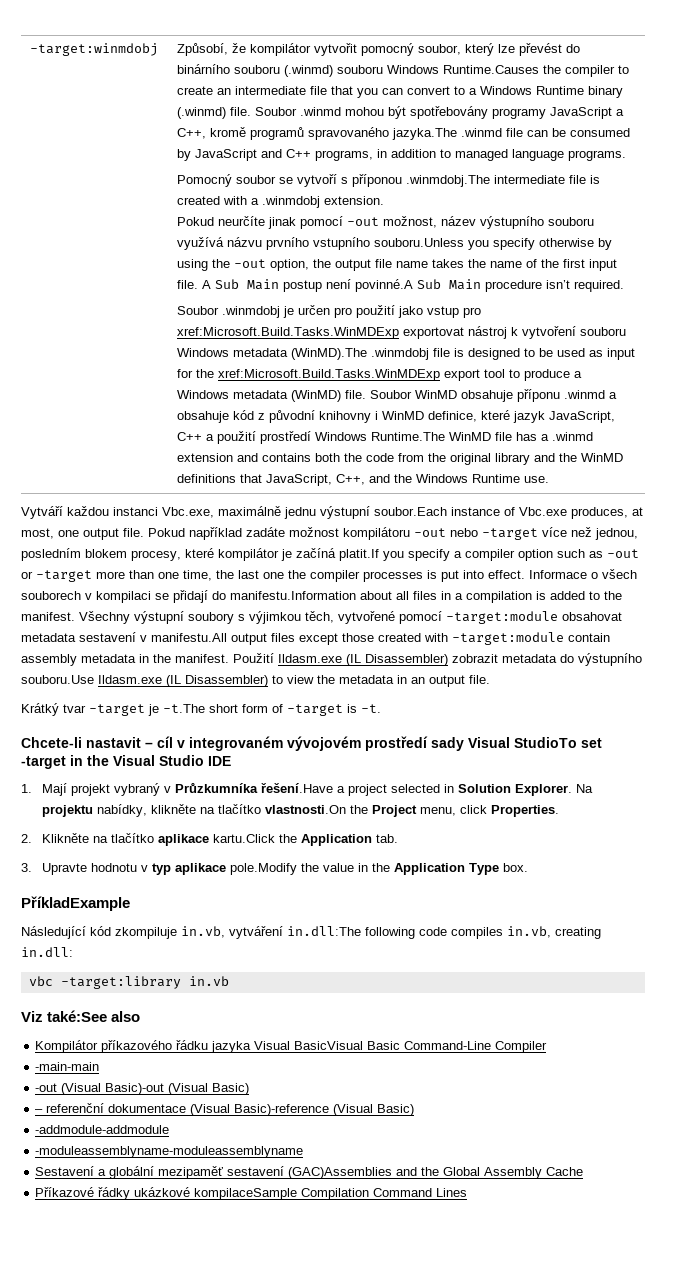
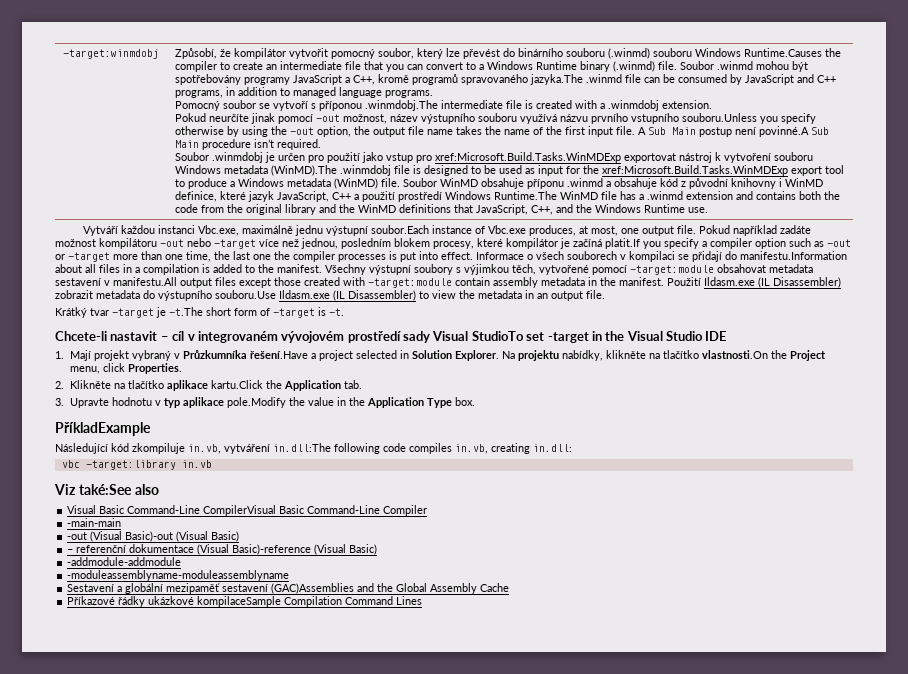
- Kompilátor příkazového řádku jazyka Visual BasicVisual Basic Command-Line Compiler
+ Visual Basic Command-Line CompilerVisual Basic Command-Line Compiler

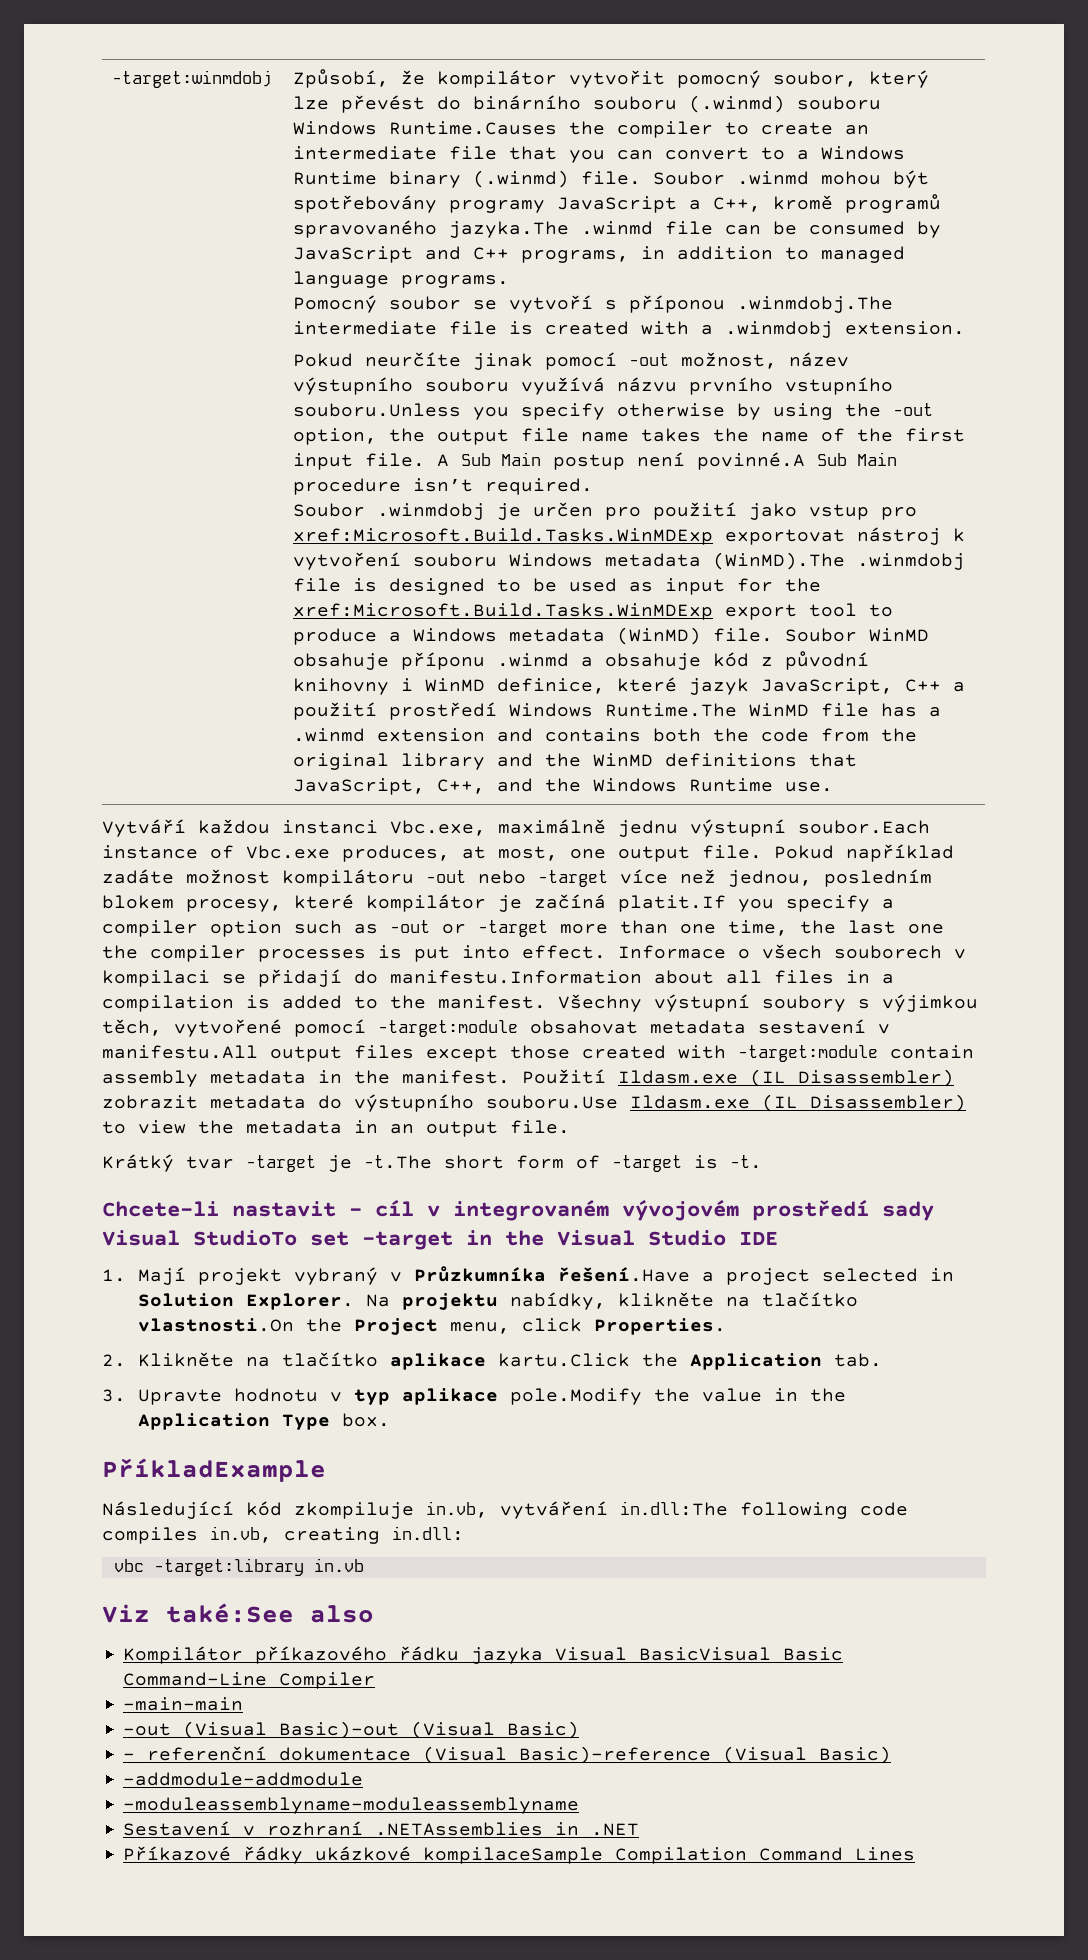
- Visual Basic Command-Line CompilerVisual Basic Command-Line Compiler
+ Kompilátor příkazového řádku jazyka Visual BasicVisual Basic Command-Line Compiler
- Sestavení a globální mezipaměť sestavení (GAC)Assemblies and the Global Assembly Cache
+ Sestavení v rozhraní .NETAssemblies in .NET

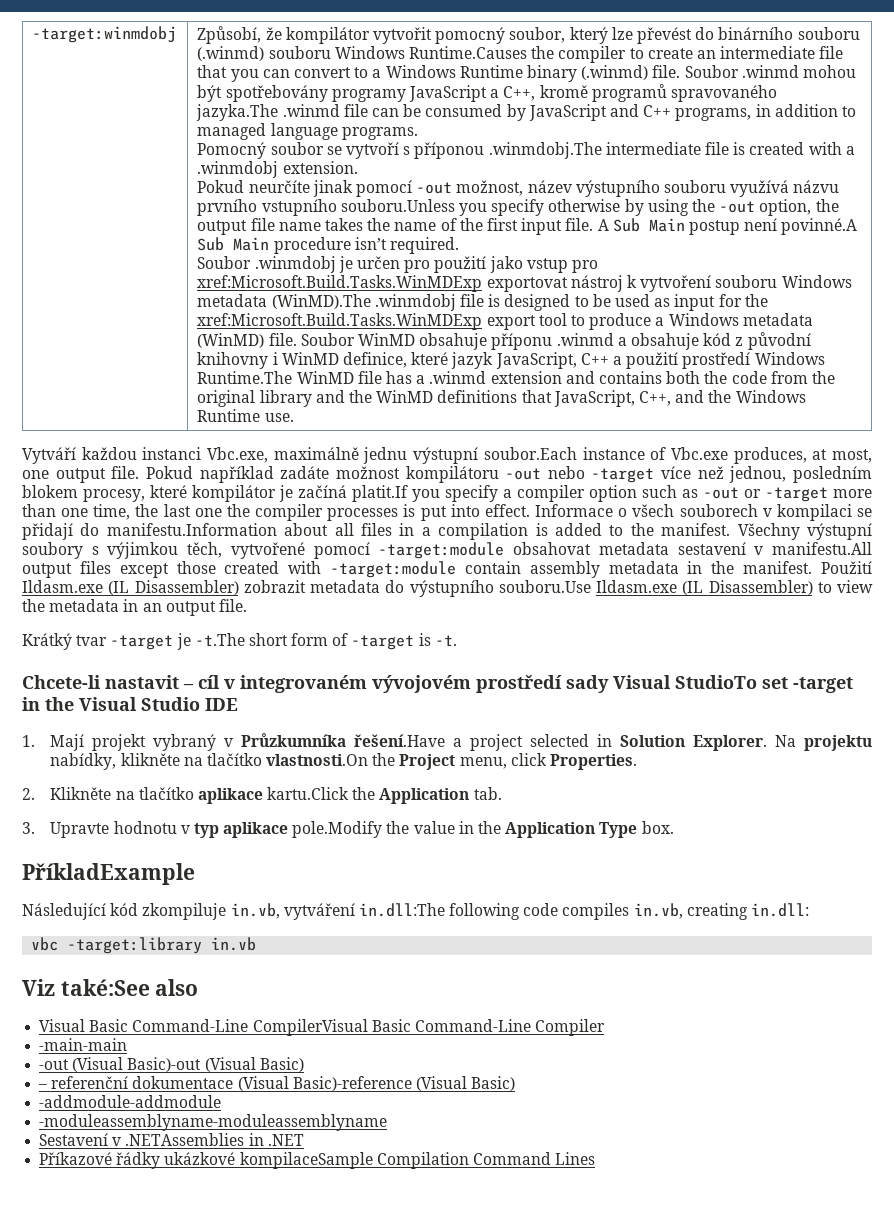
- Kompilátor příkazového řádku jazyka Visual BasicVisual Basic Command-Line Compiler
+ Visual Basic Command-Line CompilerVisual Basic Command-Line Compiler
- Sestavení v rozhraní .NETAssemblies in .NET
+ Sestavení v .NETAssemblies in .NET

